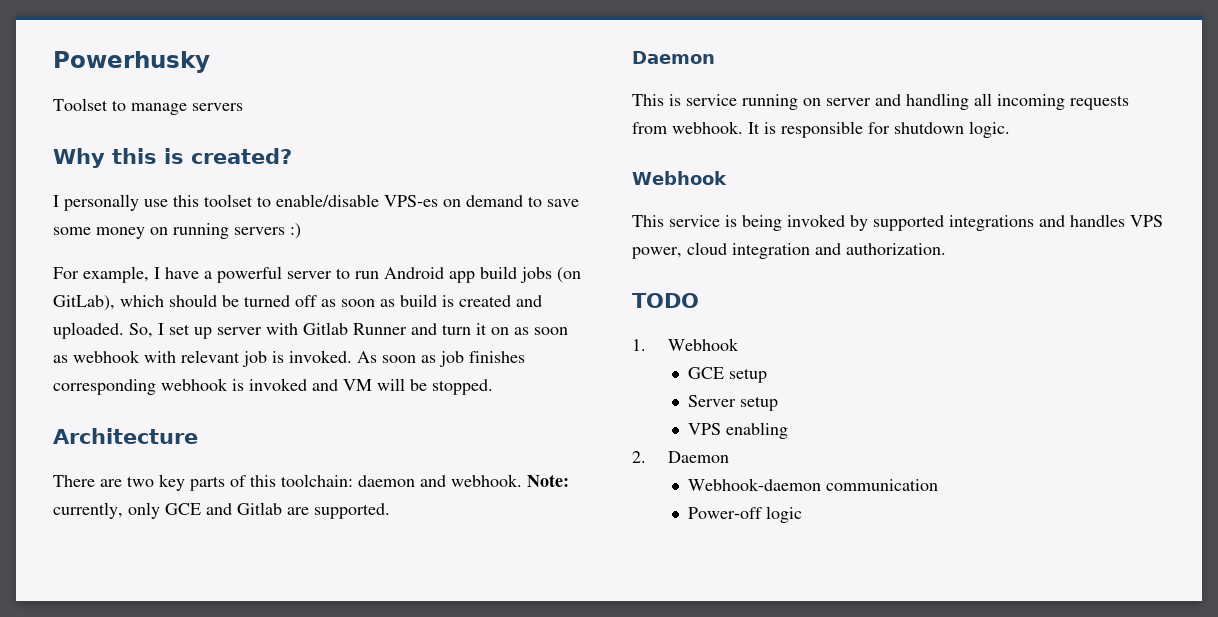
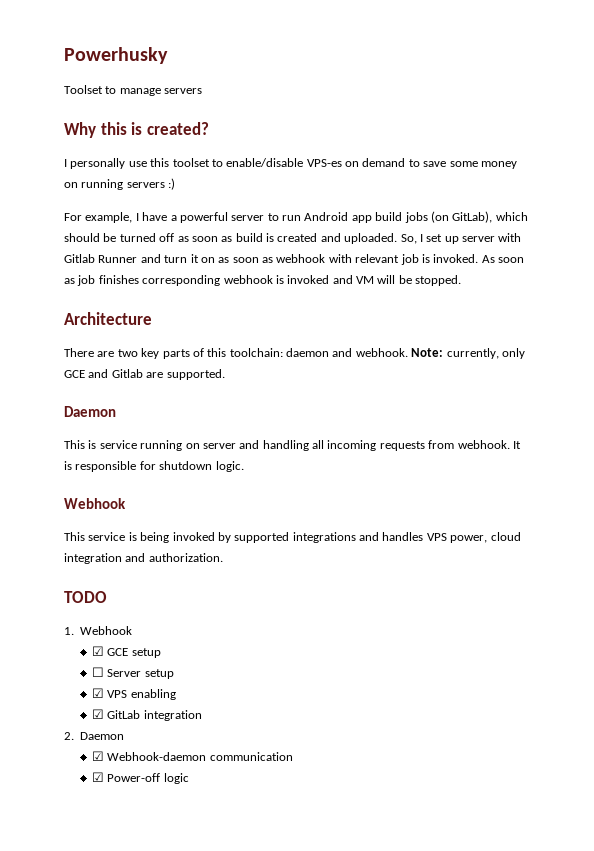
- GCE setup
+ ☑ GCE setup
- Server setup
+ ☐ Server setup
- VPS enabling
+ ☑ VPS enabling
+ ☑ GitLab integration
- Webhook-daemon communication
+ ☑ Webhook-daemon communication
- Power-off logic
+ ☑ Power-off logic

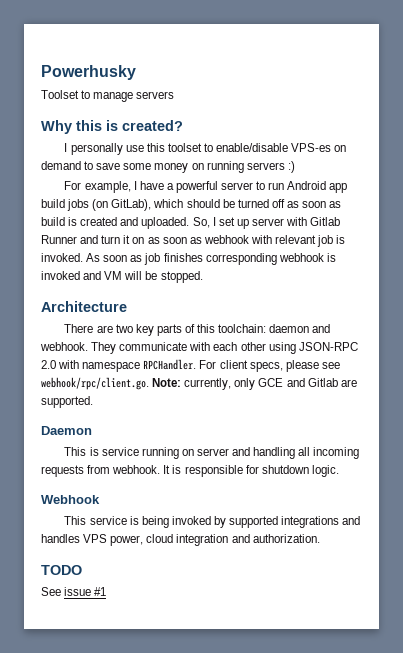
- Note: currently, only GCE and Gitlab are supported.
+ They communicate with each other using JSON-RPC 2.0 with namespace RPCHandler. For client specs, please see webhook/rpc/client.go. Note: currently, only GCE and Gitlab are supported.
- 1. Webhook
- ☑ GCE setup
- ☐ Server setup
- ☑ VPS enabling
- ☑ GitLab integration
- 2. Daemon
- ☑ Webhook-daemon communication
- ☑ Power-off logic
+ See issue #1

